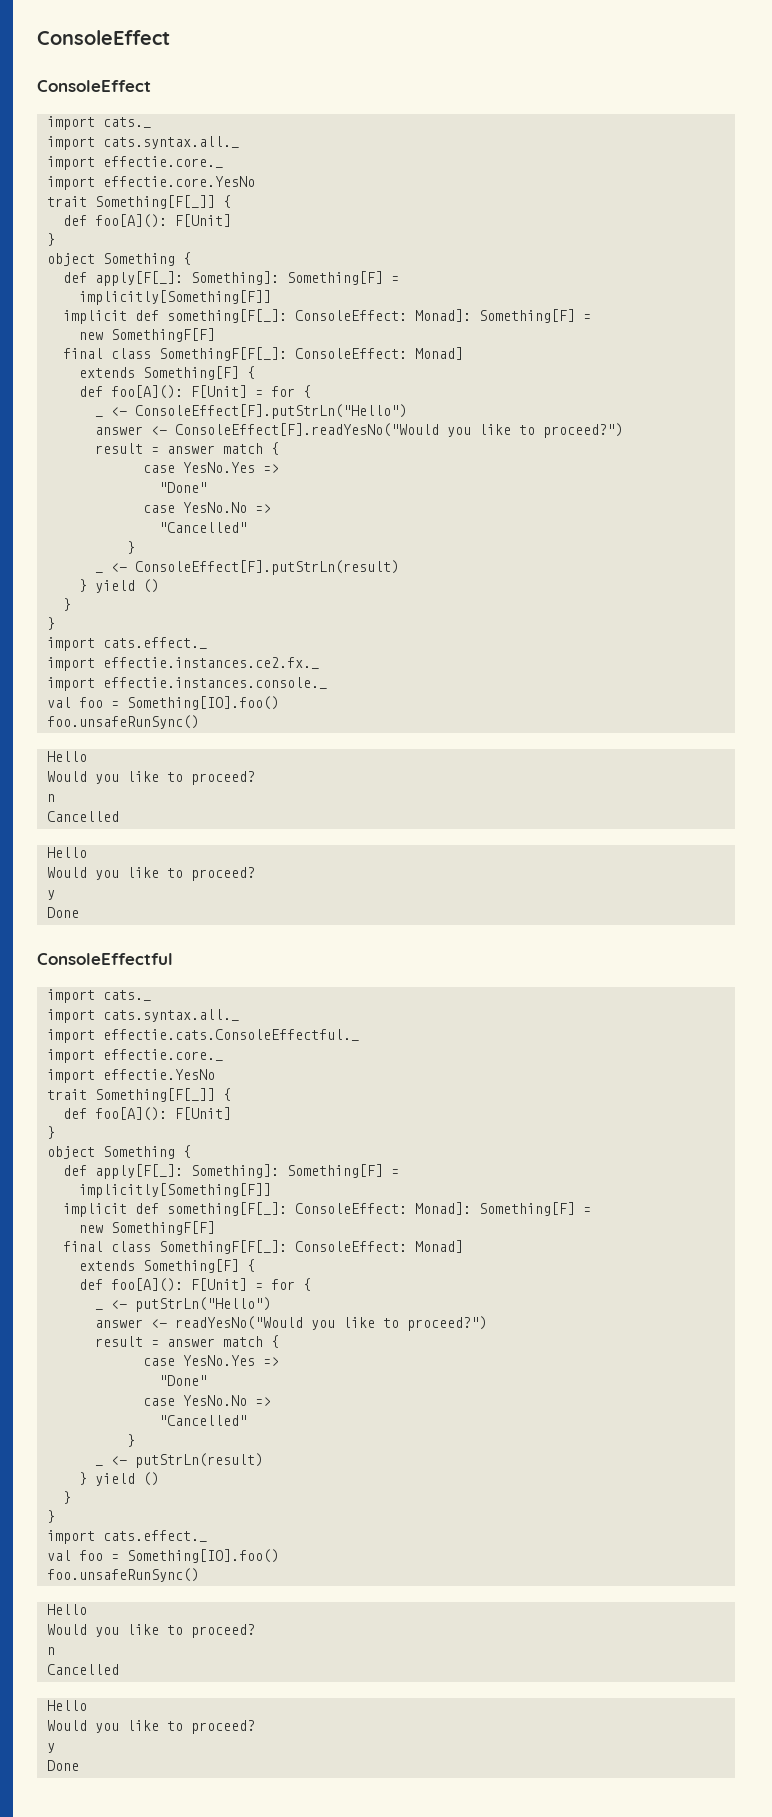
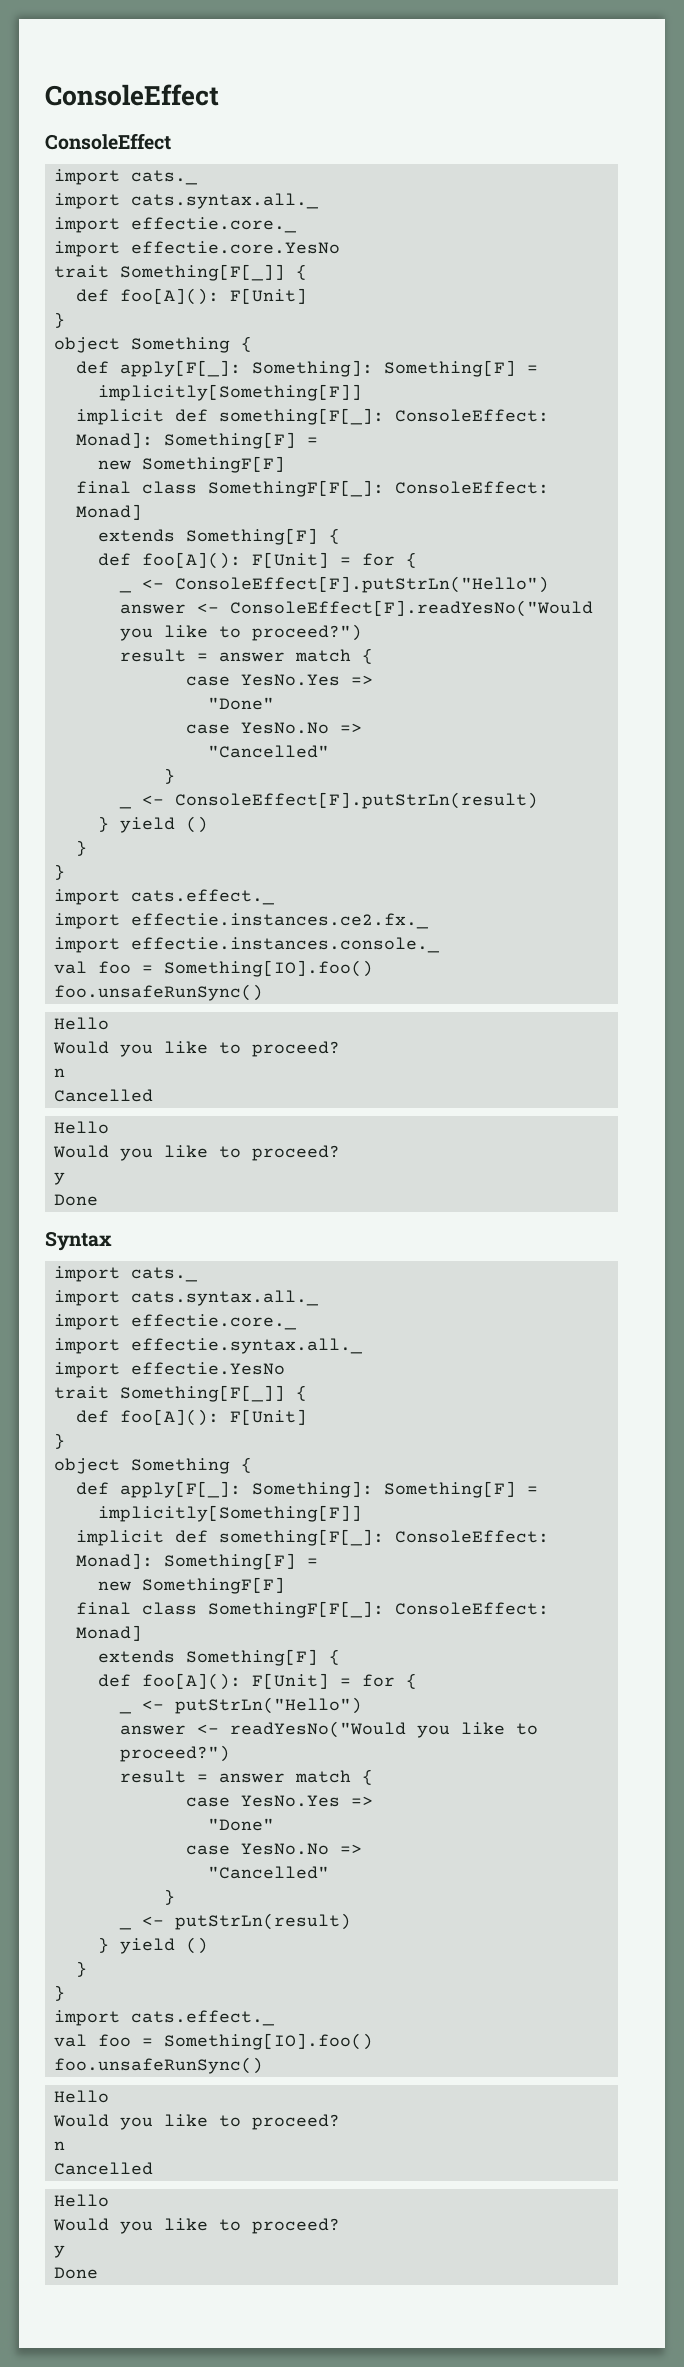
- ConsoleEffectful
+ Syntax
  import cats._
  import cats.syntax.all._
- import effectie.cats.ConsoleEffectful._
  import effectie.core._
+ import effectie.syntax.all._

